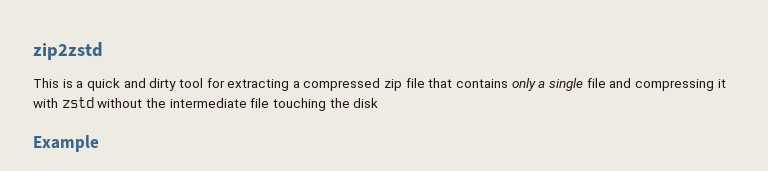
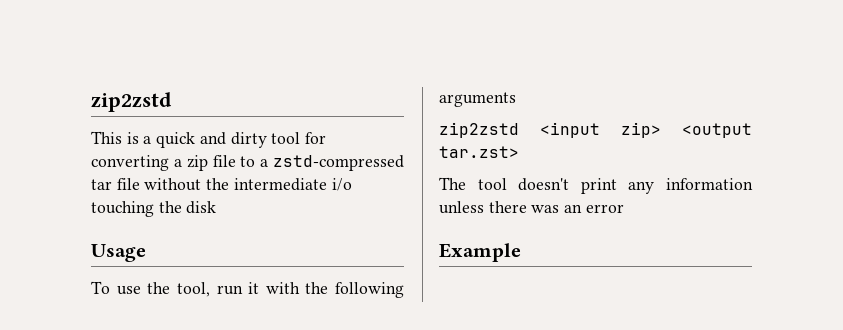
- This is a quick and dirty tool for extracting a compressed zip file that contains only a single file and compressing it with zstd without the intermediate file touching the disk
+ This is a quick and dirty tool for converting a zip file to a zstd-compressed tar file without the intermediate i/o touching the disk
+ Usage
+ To use the tool, run it with the following arguments
+ zip2zstd <input zip> <output tar.zst>
+ The tool doesn't print any information unless there was an error

